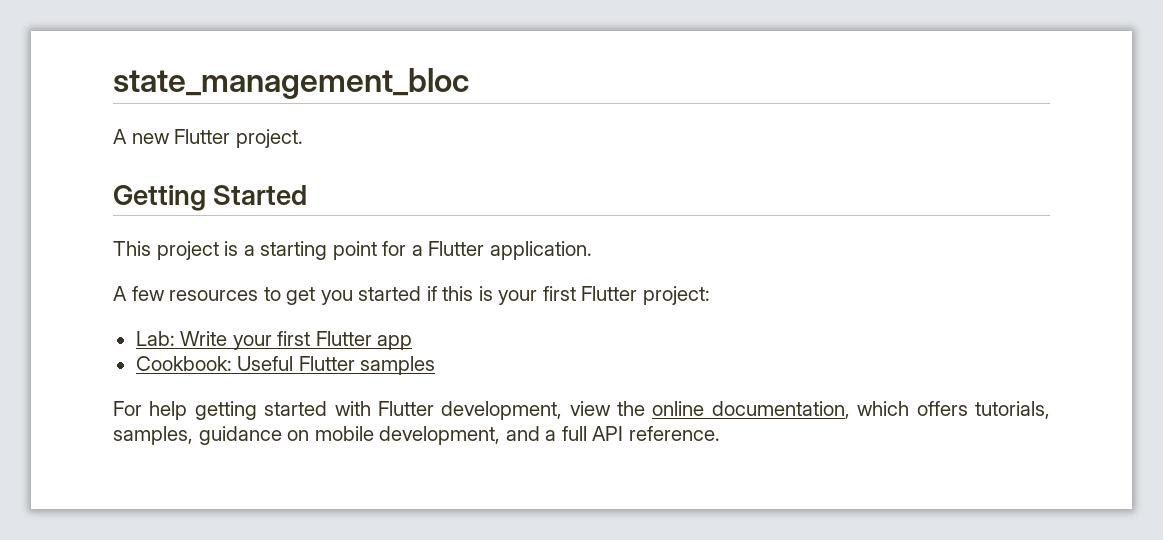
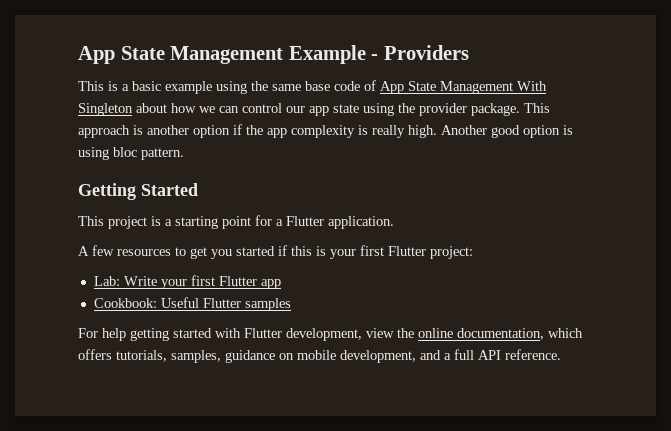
- state_management_bloc
- A new Flutter project.
+ App State Management Example - Providers
+ This is a basic example using the same base code of App State Management With Singleton about how we can control our app state using the provider package. This approach is another option if the app complexity is really high. Another good option is using bloc pattern.

